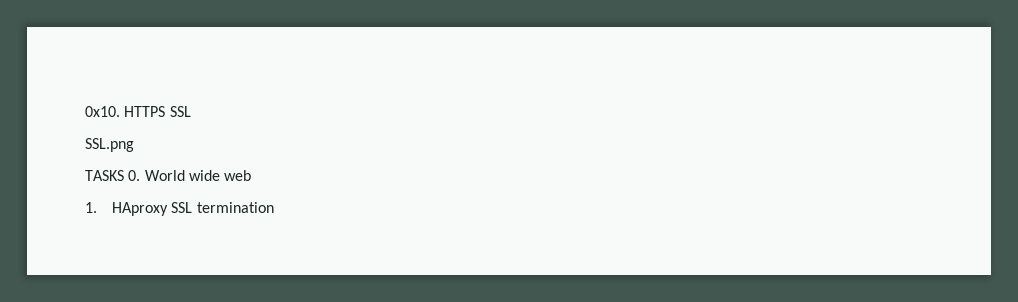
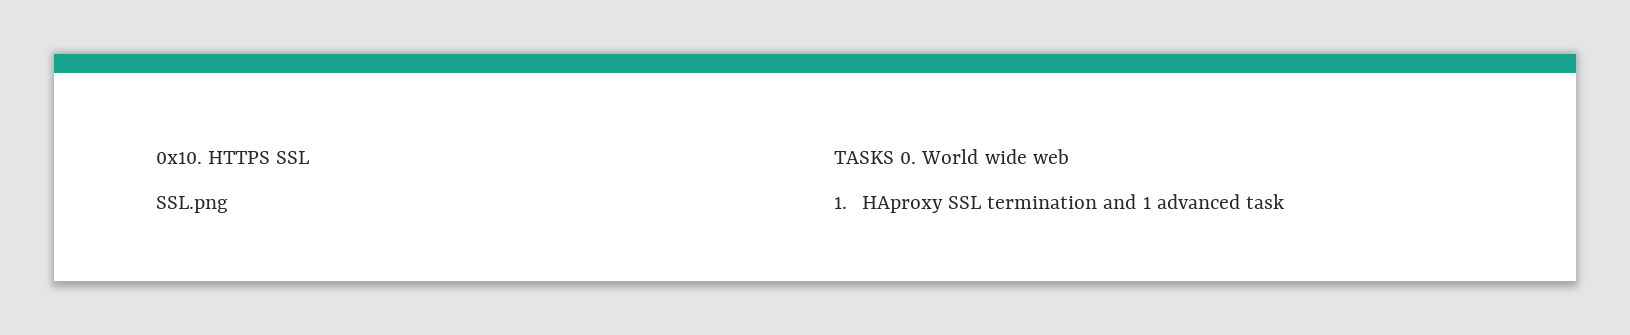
- 1. HAproxy SSL termination
+ 1. HAproxy SSL termination and 1 advanced task

